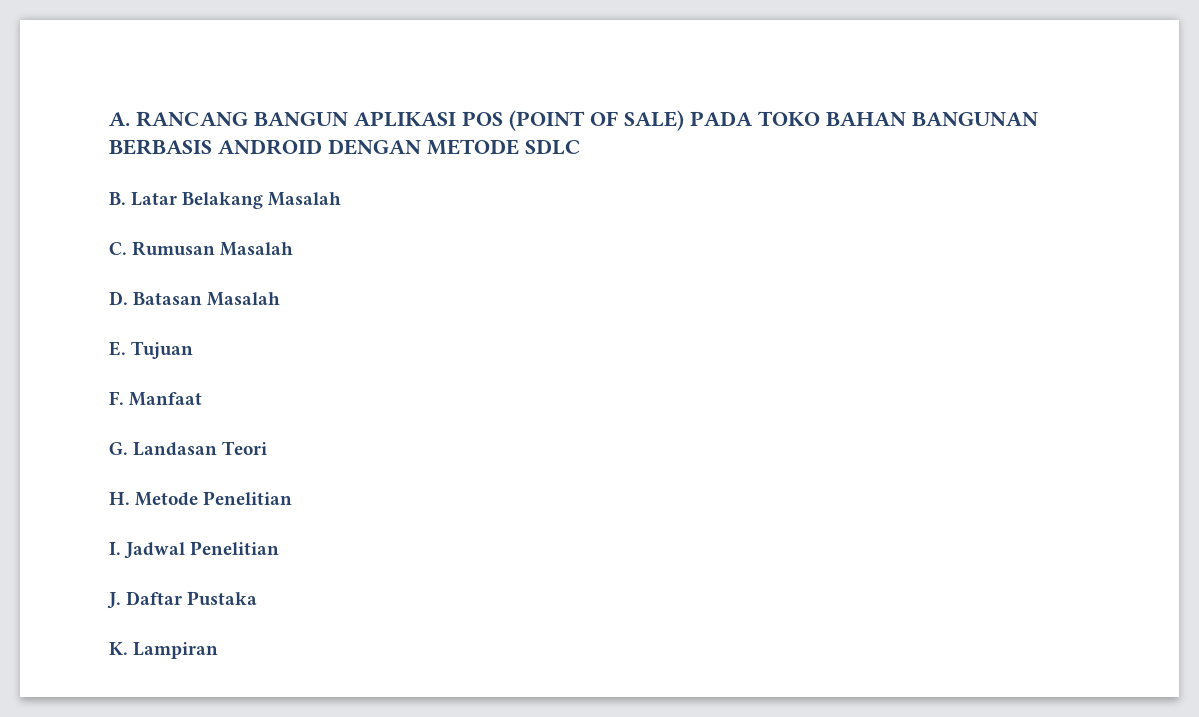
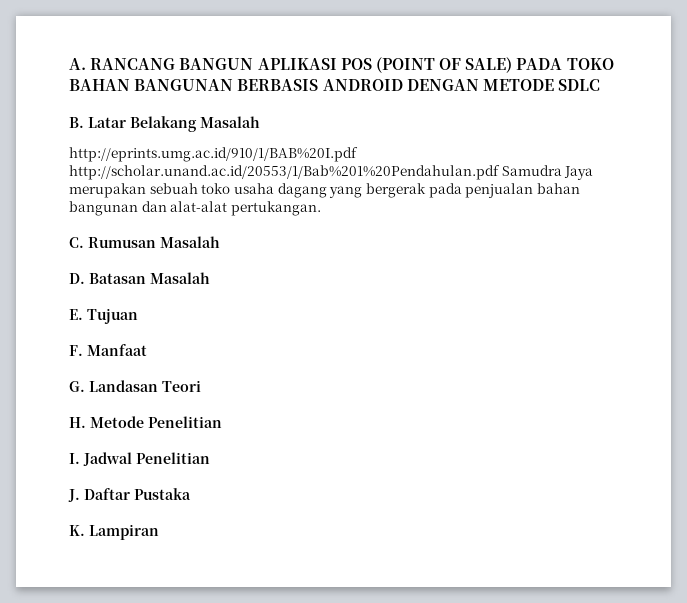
+ http://eprints.umg.ac.id/910/1/BAB%20I.pdf http://scholar.unand.ac.id/20553/1/Bab%201%20Pendahulan.pdf Samudra Jaya merupakan sebuah toko usaha dagang yang bergerak pada penjualan bahan bangunan dan alat-alat pertukangan.

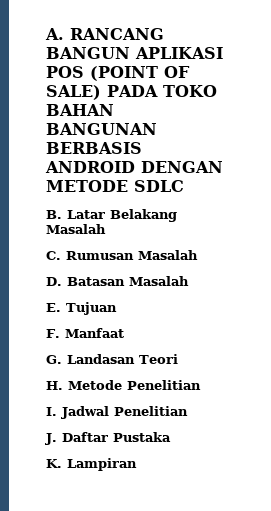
- http://eprints.umg.ac.id/910/1/BAB%20I.pdf http://scholar.unand.ac.id/20553/1/Bab%201%20Pendahulan.pdf Samudra Jaya merupakan sebuah toko usaha dagang yang bergerak pada penjualan bahan bangunan dan alat-alat pertukangan.

